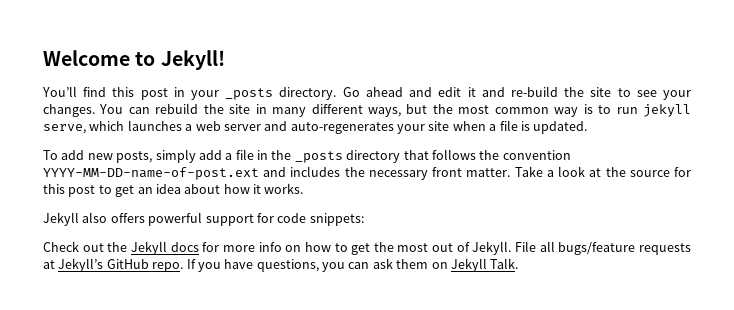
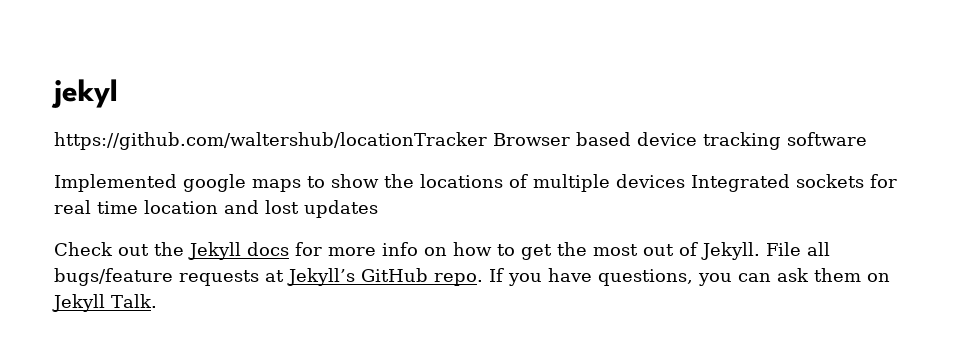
- Welcome to Jekyll!
- You’ll find this post in your _posts directory. Go ahead and edit it and re-build the site to see your changes. You can rebuild the site in many different ways, but the most common way is to run jekyll serve, which launches a web server and auto-regenerates your site when a file is updated.
- To add new posts, simply add a file in the _posts directory that follows the convention YYYY-MM-DD-name-of-post.ext and includes the necessary front matter. Take a look at the source for this post to get an idea about how it works.
- Jekyll also offers powerful support for code snippets:
+ jekyl
+ https://github.com/waltershub/locationTracker Browser based device tracking software
+ Implemented google maps to show the locations of multiple devices Integrated sockets for real time location and lost updates

